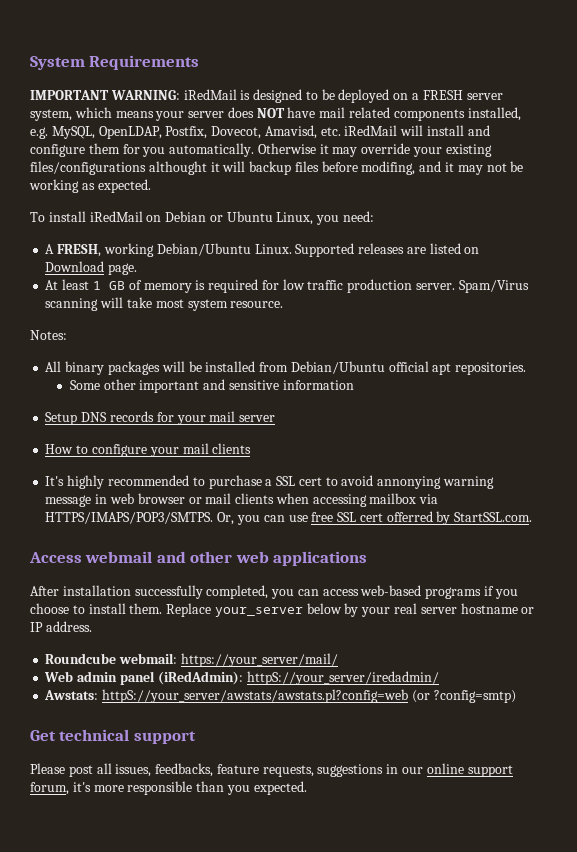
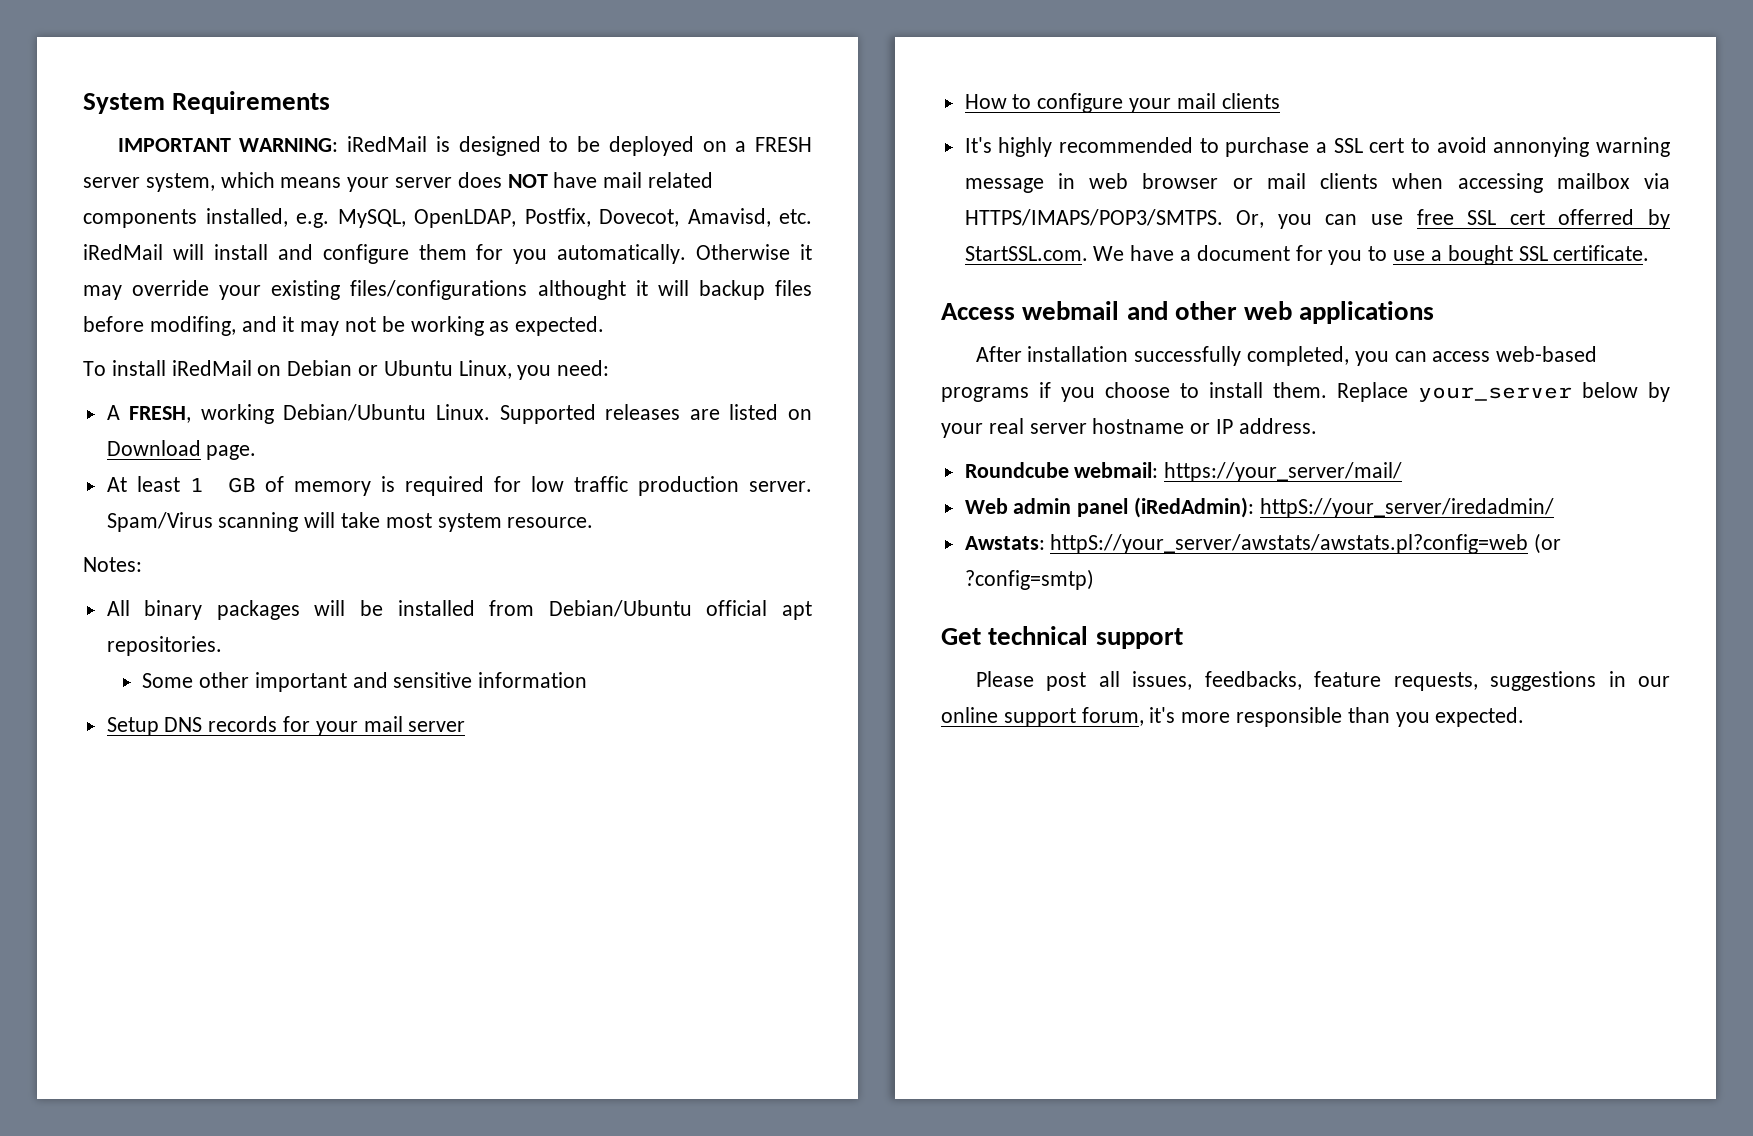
- Or, you can use free SSL cert offerred by StartSSL.com.
+ Or, you can use free SSL cert offerred by StartSSL.com. We have a document for you to use a bought SSL certificate.

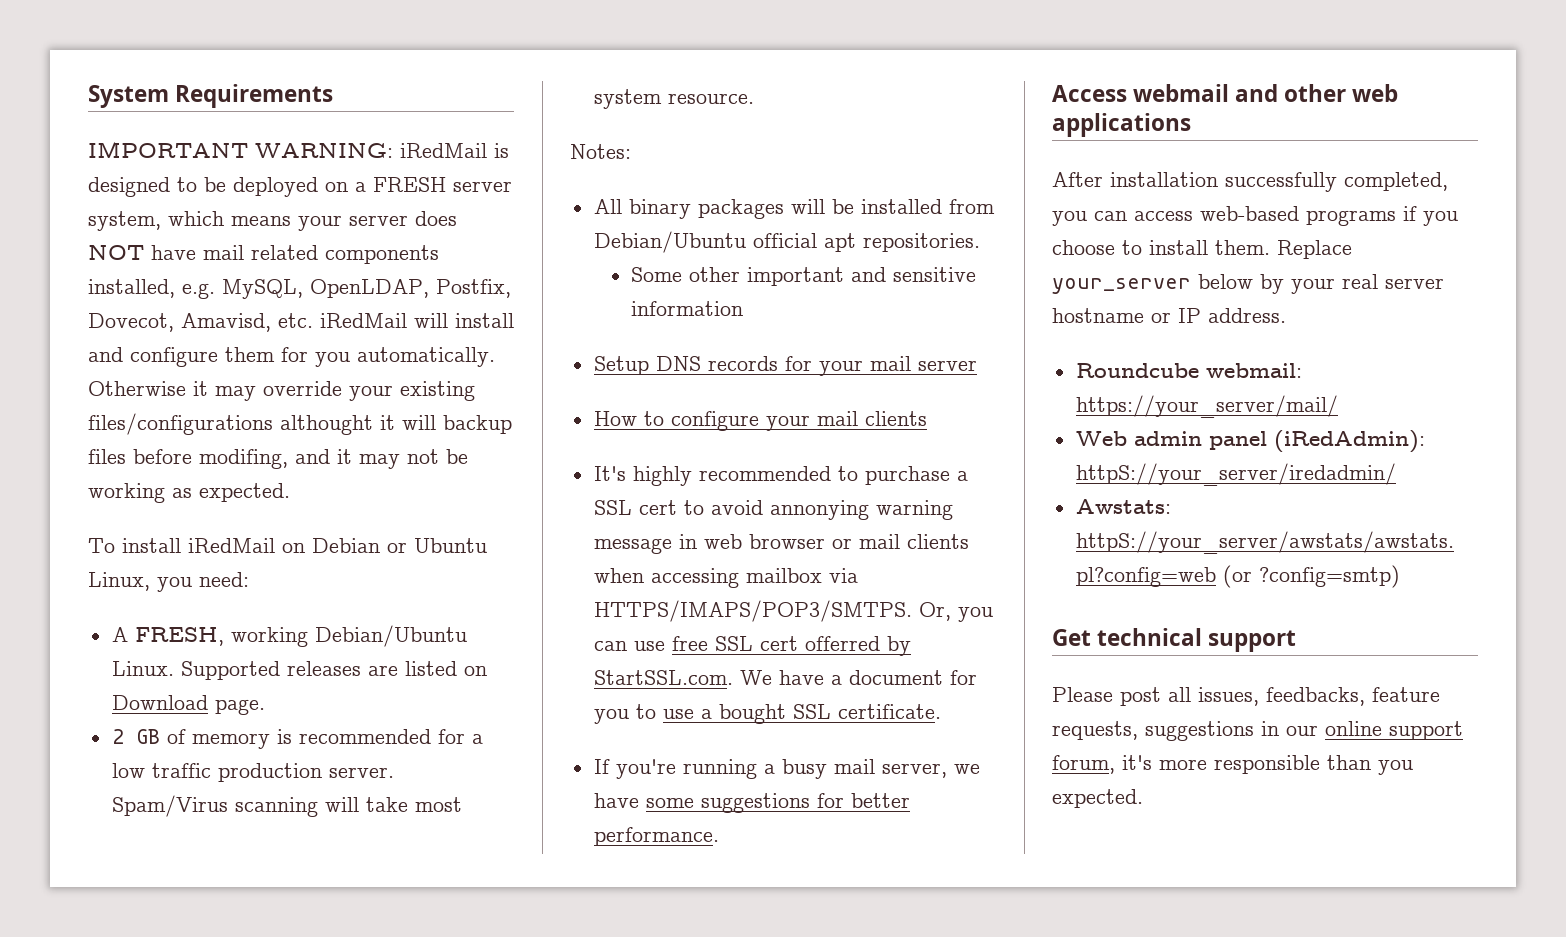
- At least 1 GB of memory is required for low traffic production server.
+ 2 GB of memory is recommended for a low traffic production server.
+ If you're running a busy mail server, we have some suggestions for better performance.

